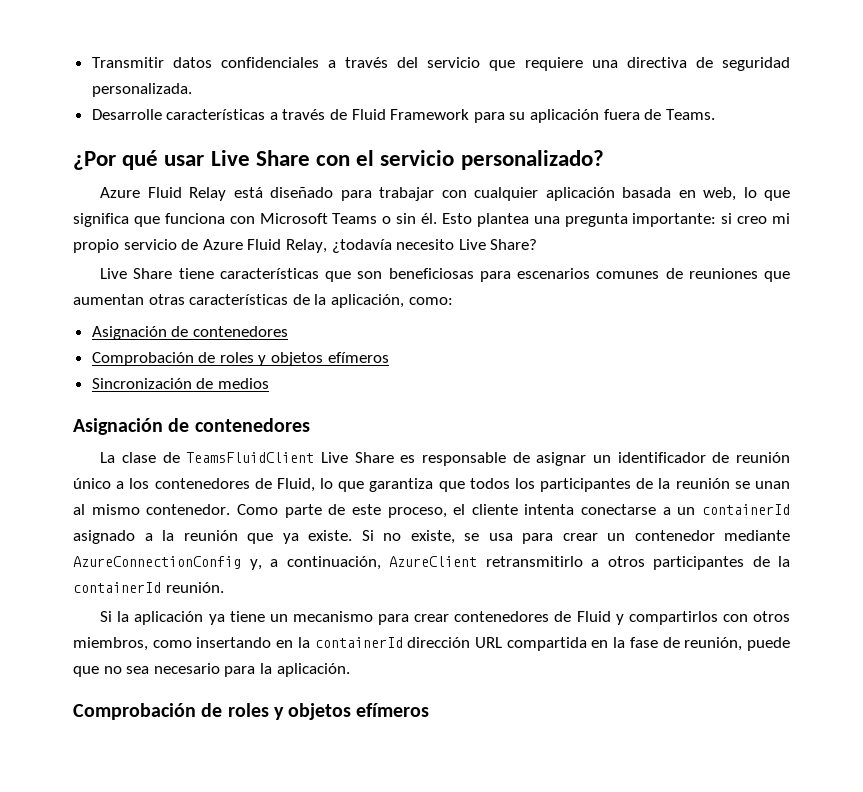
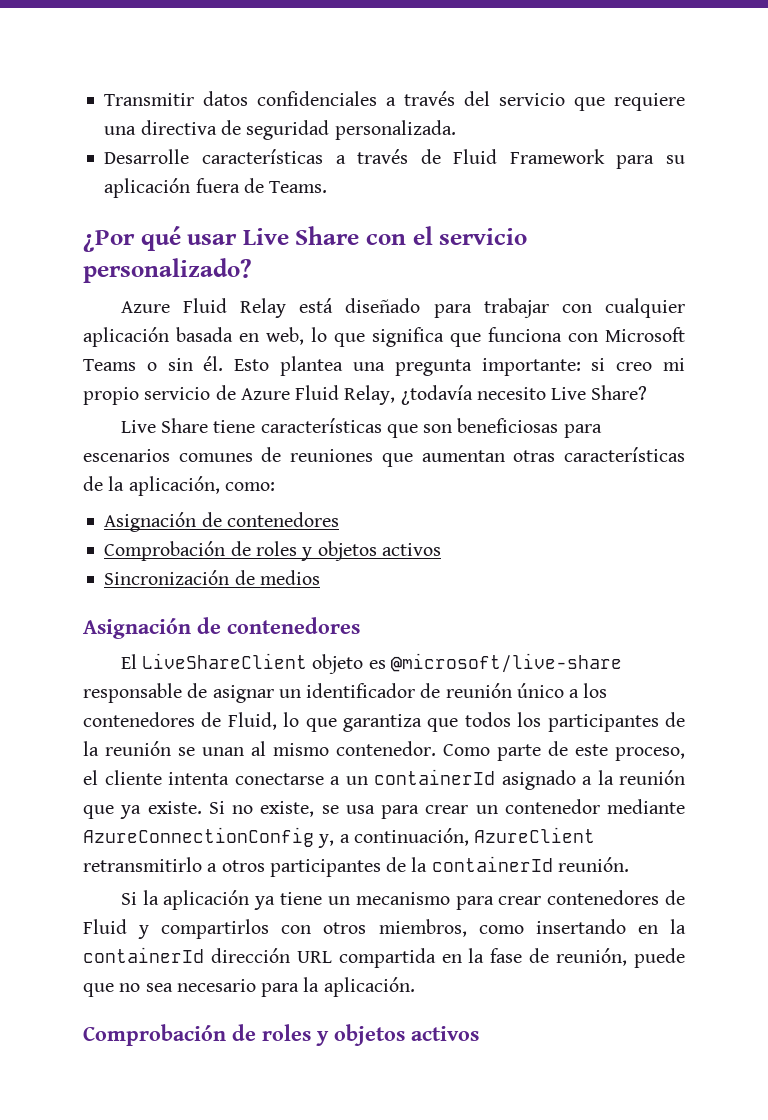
  Live Share tiene características que son beneficiosas para escenarios comunes de reuniones que aumentan otras características de la aplicación, como:
  Asignación de contenedores
- Comprobación de roles y objetos efímeros
+ Comprobación de roles y objetos activos
- La clase de TeamsFluidClient Live Share es responsable de asignar un identificador de reunión único a los contenedores de Fluid, lo que garantiza que todos los participantes de la reunión se unan al mismo contenedor.
+ El LiveShareClient objeto es @microsoft/live-share responsable de asignar un identificador de reunión único a los contenedores de Fluid, lo que garantiza que todos los participantes de la reunión se unan al mismo contenedor.
  Si la aplicación ya tiene un mecanismo para crear contenedores de Fluid y compartirlos con otros miembros, como insertando en la containerId dirección URL compartida en la fase de reunión, puede que no sea necesario para la aplicación.
- Comprobación de roles y objetos efímeros
+ Comprobación de roles y objetos activos

